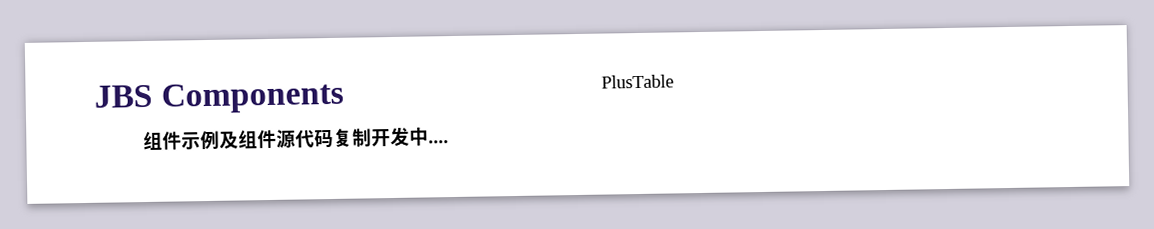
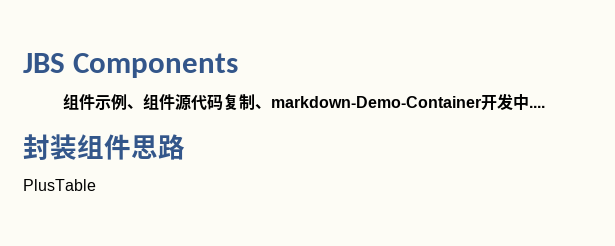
- 组件示例及组件源代码复制开发中....
+ 组件示例、组件源代码复制、markdown-Demo-Container开发中....
+ 封装组件思路

